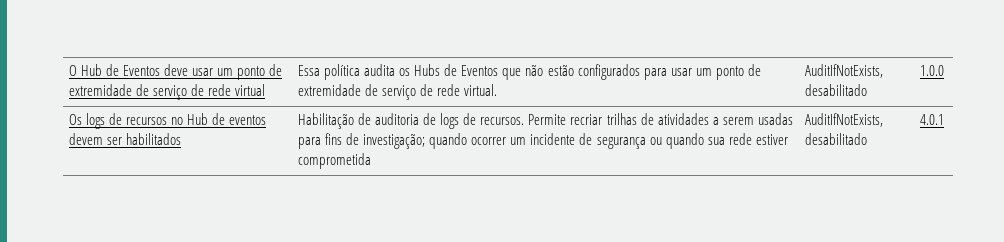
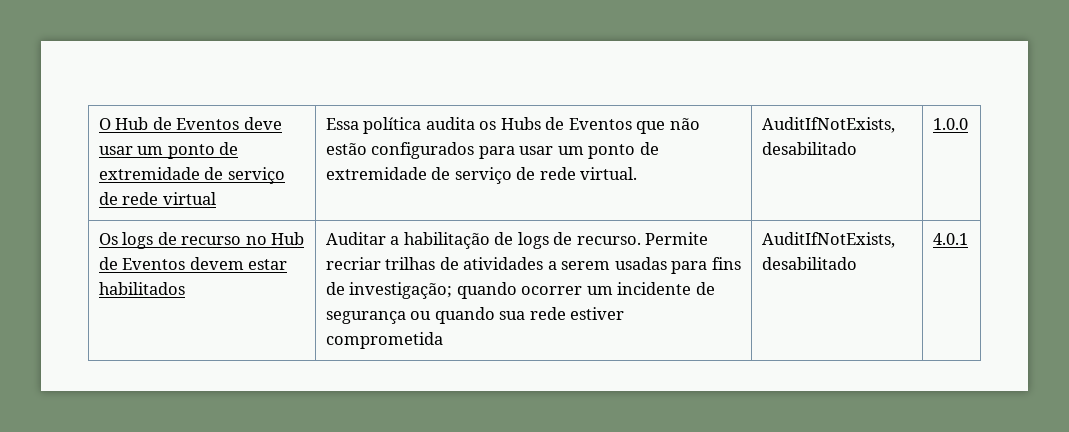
- Os logs de recursos no Hub de eventos devem ser habilitados | Habilitação de auditoria de logs de recursos.
+ Os logs de recurso no Hub de Eventos devem estar habilitados | Auditar a habilitação de logs de recurso.

